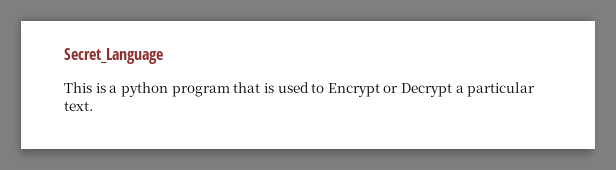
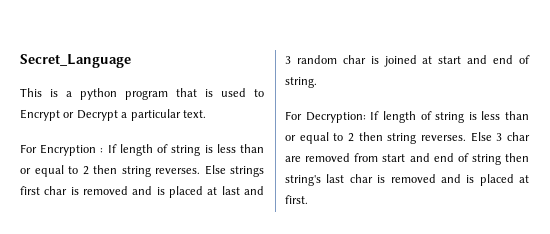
+ For Encryption : If length of string is less than or equal to 2 then string reverses. Else strings first char is removed and is placed at last and 3 random char is joined at start and end of string.
+ For Decryption: If length of string is less than or equal to 2 then string reverses. Else 3 char are removed from start and end of string then string's last char is removed and is placed at first.

